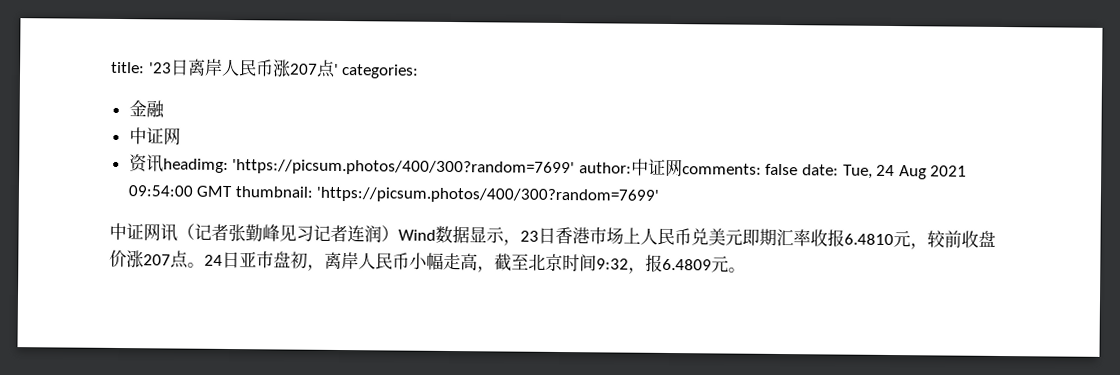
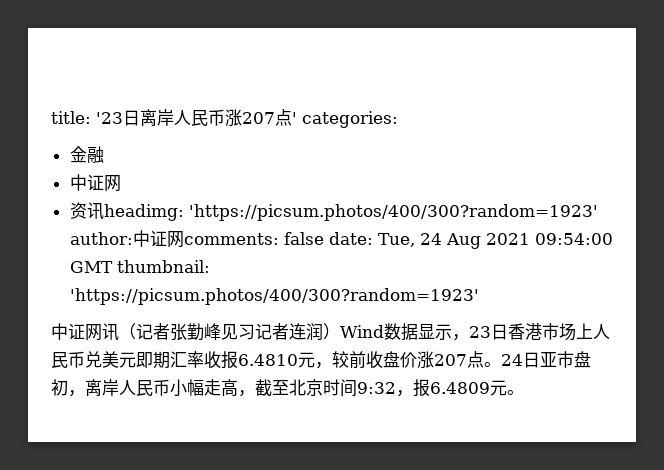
- 资讯headimg: 'https://picsum.photos/400/300?random=7699' author:中证网comments: false date: Tue, 24 Aug 2021 09:54:00 GMT thumbnail: 'https://picsum.photos/400/300?random=7699'
+ 资讯headimg: 'https://picsum.photos/400/300?random=1923' author:中证网comments: false date: Tue, 24 Aug 2021 09:54:00 GMT thumbnail: 'https://picsum.photos/400/300?random=1923'

